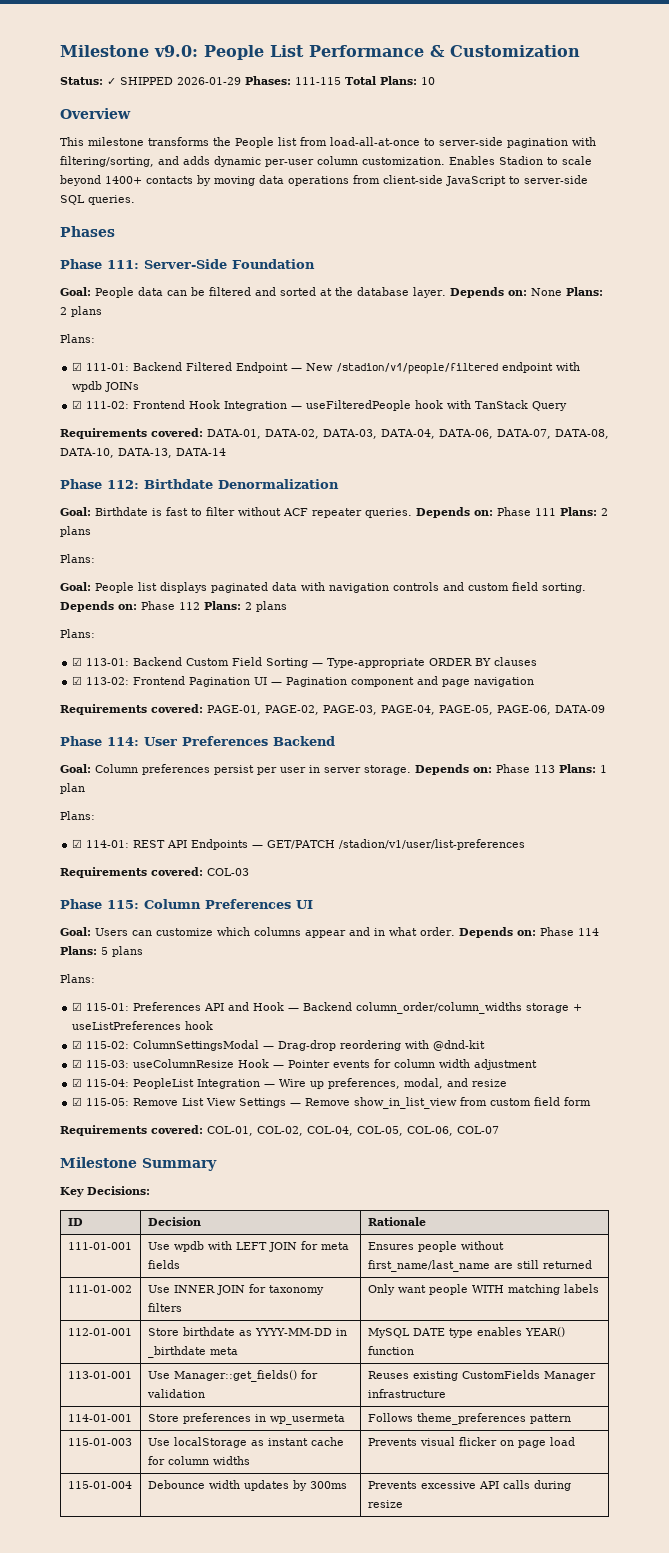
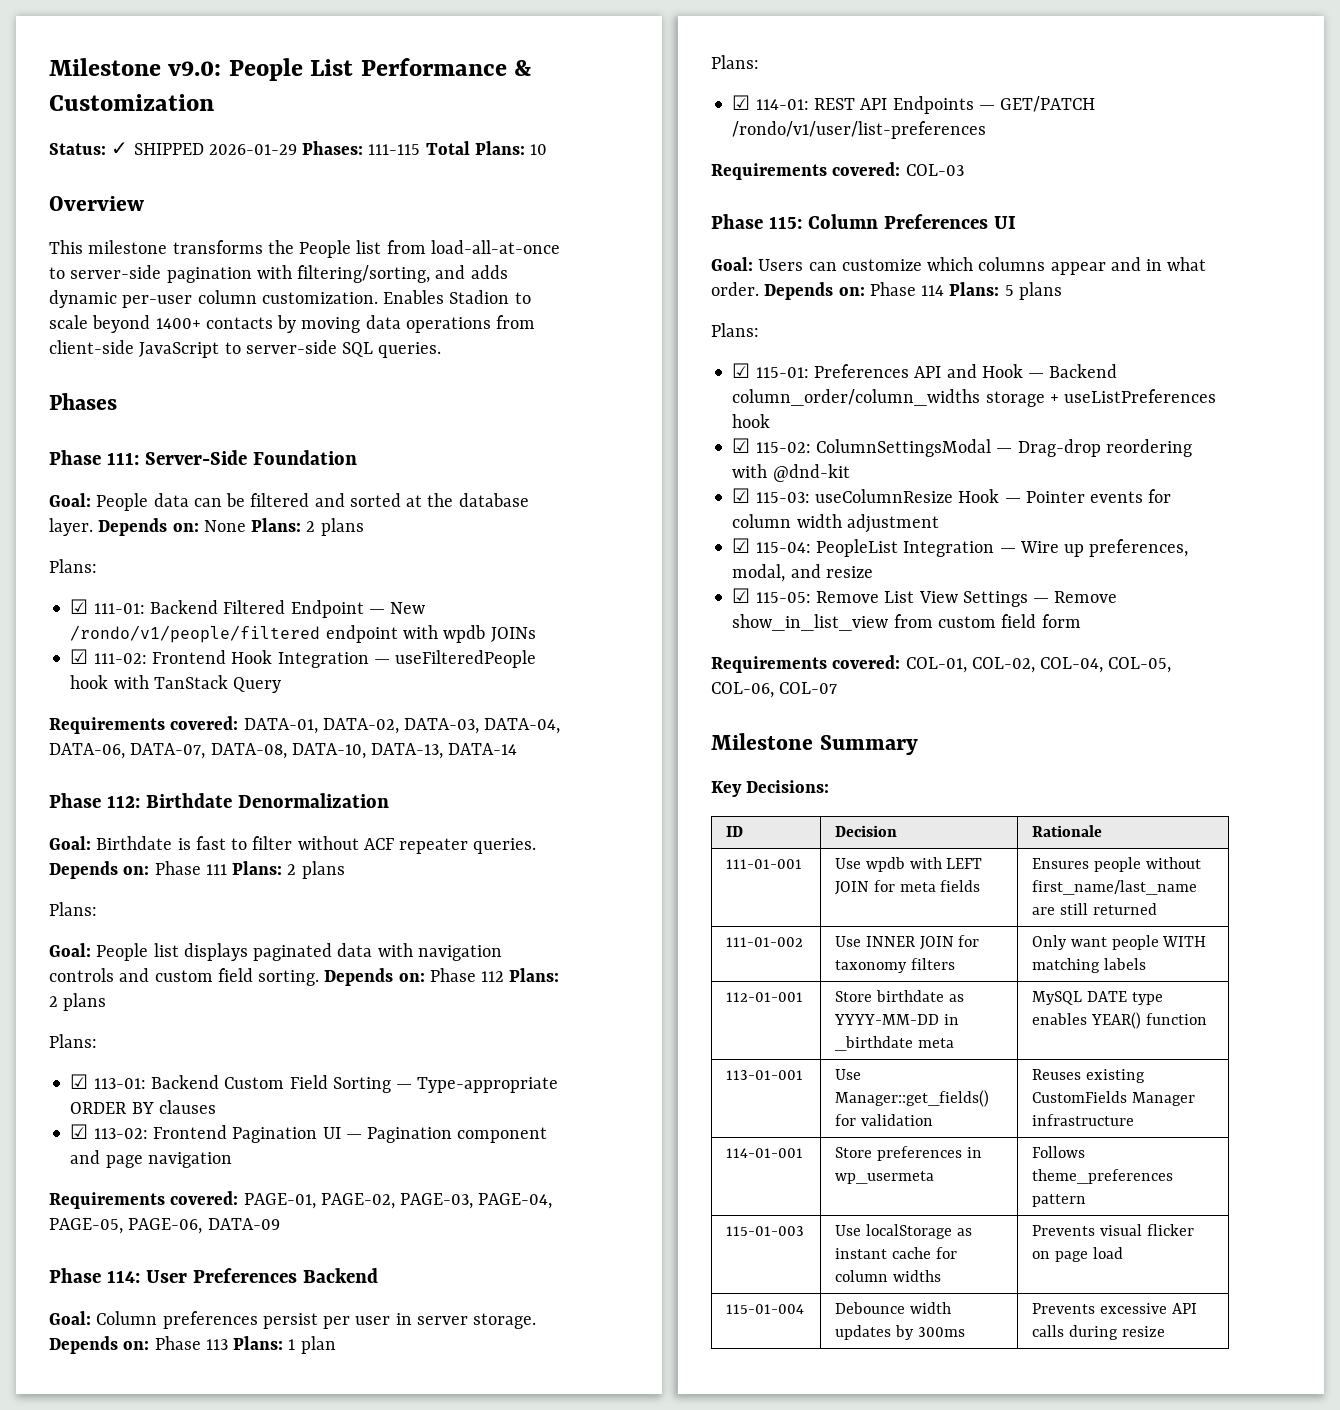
- ☑ 111-01: Backend Filtered Endpoint — New /stadion/v1/people/filtered endpoint with wpdb JOINs
+ ☑ 111-01: Backend Filtered Endpoint — New /rondo/v1/people/filtered endpoint with wpdb JOINs
- ☑ 114-01: REST API Endpoints — GET/PATCH /stadion/v1/user/list-preferences
+ ☑ 114-01: REST API Endpoints — GET/PATCH /rondo/v1/user/list-preferences

